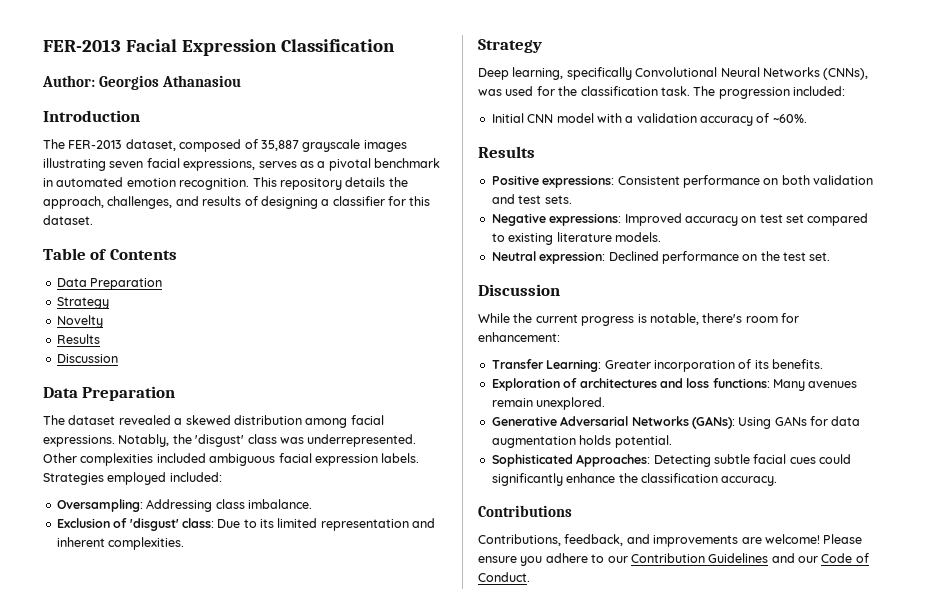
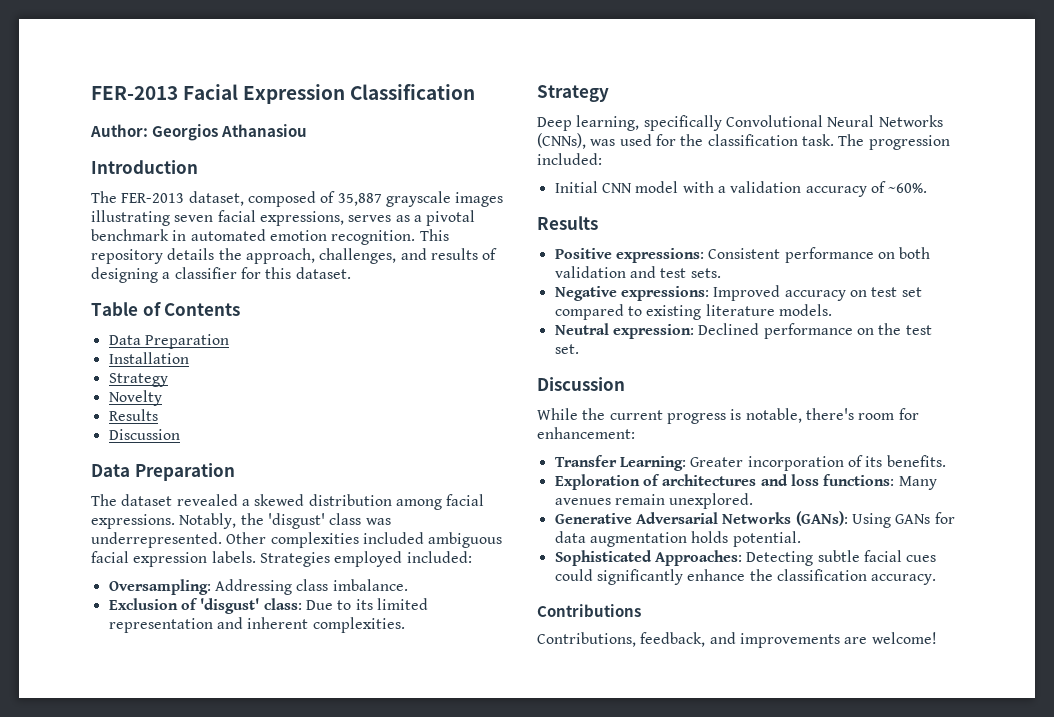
+ Installation
- Please ensure you adhere to our Contribution Guidelines and our Code of Conduct.

